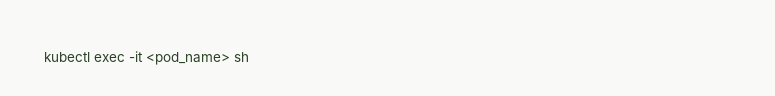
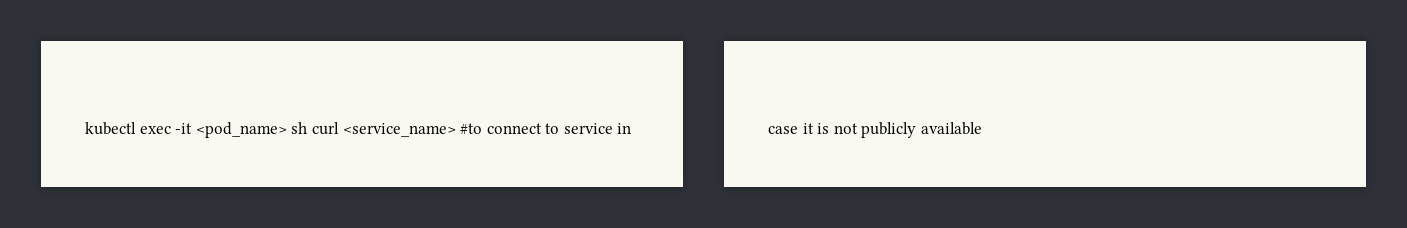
- kubectl exec -it <pod_name> sh
+ kubectl exec -it <pod_name> sh curl <service_name> #to connect to service in case it is not publicly available

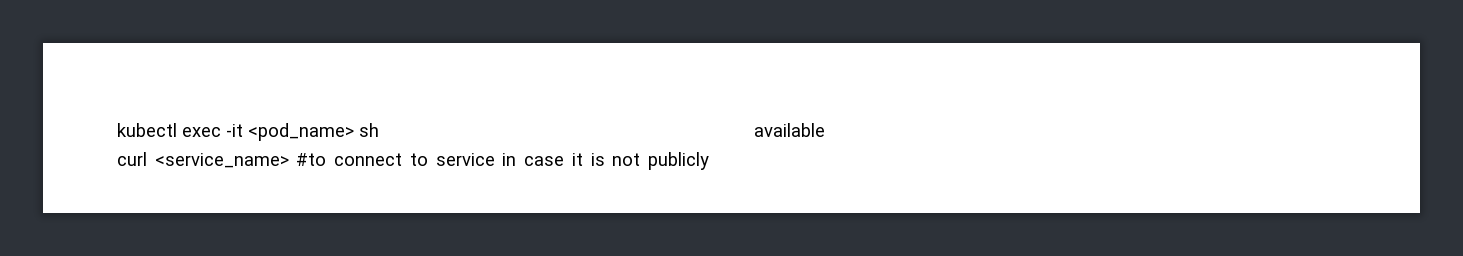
- kubectl exec -it <pod_name> sh curl <service_name> #to connect to service in case it is not publicly available
+ kubectl exec -it <pod_name> sh
+ curl <service_name> #to connect to service in case it is not publicly available

